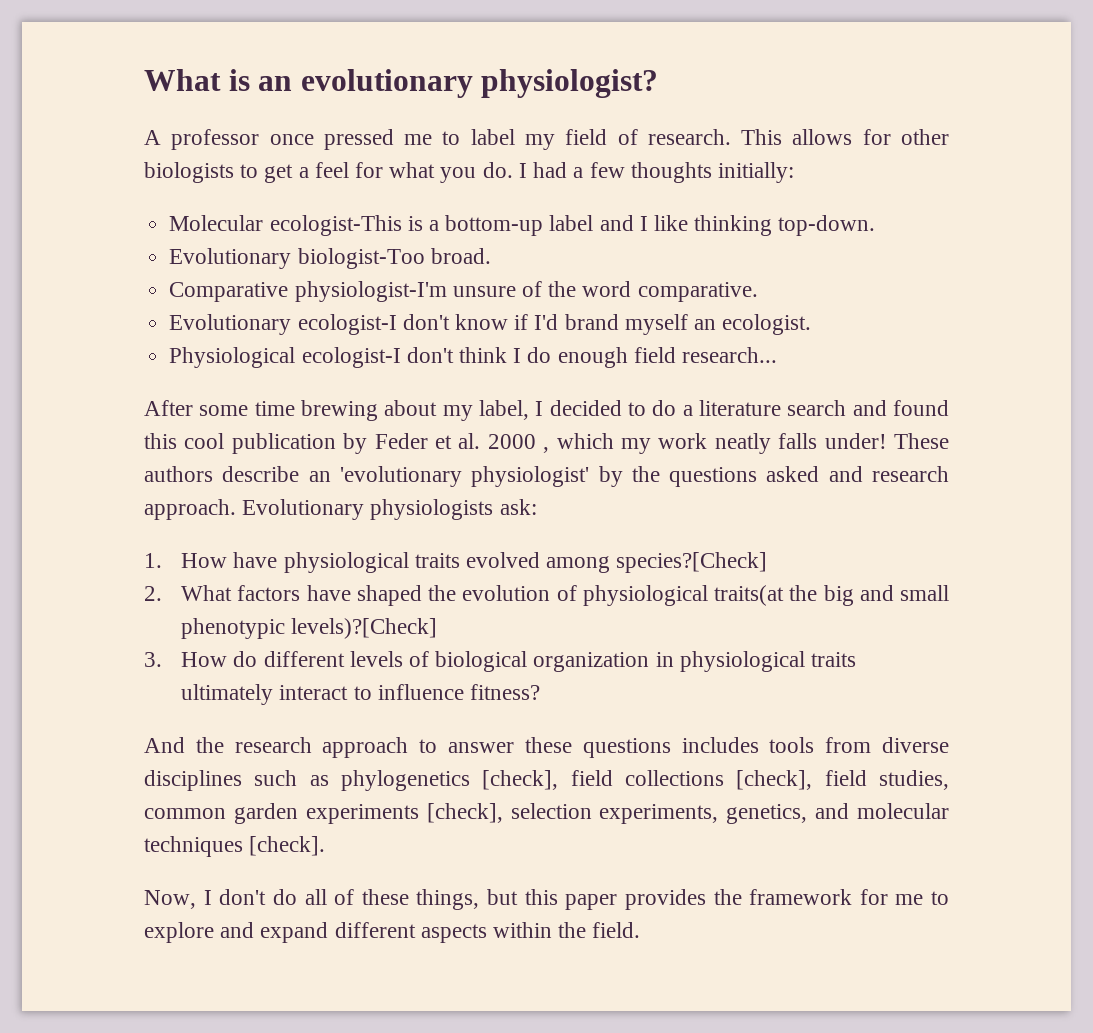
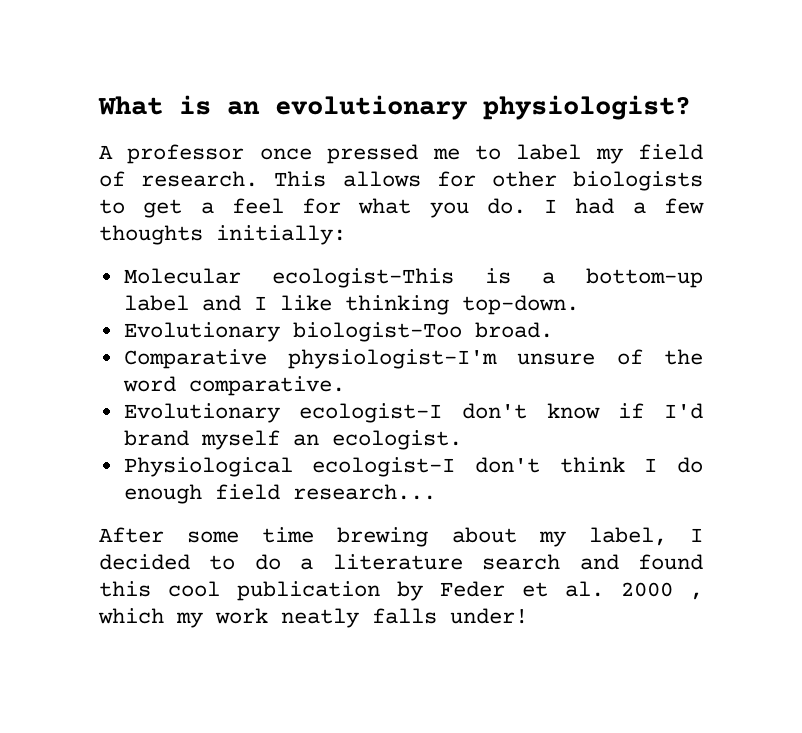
- These authors describe an 'evolutionary physiologist' by the questions asked and research approach. Evolutionary physiologists ask:
- 1. How have physiological traits evolved among species?[Check]
- 2. What factors have shaped the evolution of physiological traits(at the big and small phenotypic levels)?[Check]
- 3. How do different levels of biological organization in physiological traits ultimately interact to influence fitness?
- And the research approach to answer these questions includes tools from diverse disciplines such as phylogenetics [check], field collections [check], field studies, common garden experiments [check], selection experiments, genetics, and molecular techniques [check].
- Now, I don't do all of these things, but this paper provides the framework for me to explore and expand different aspects within the field.

